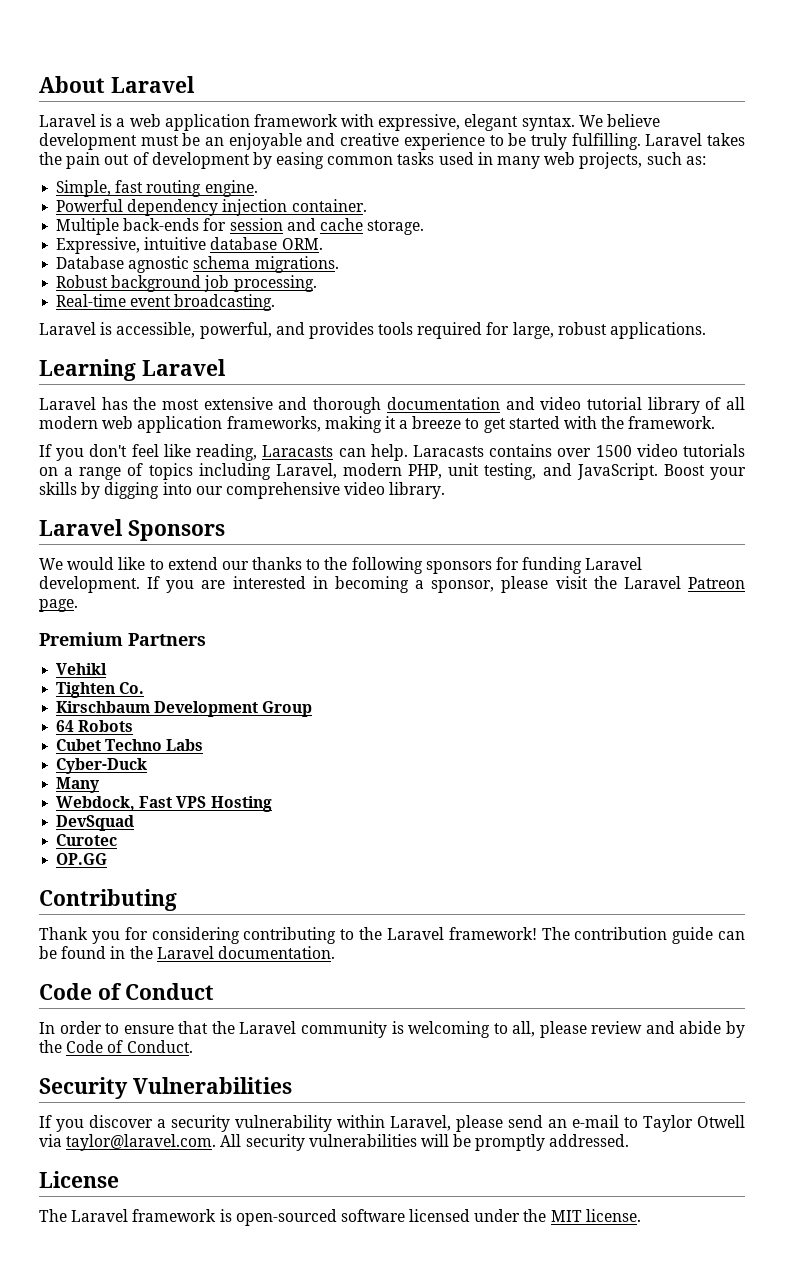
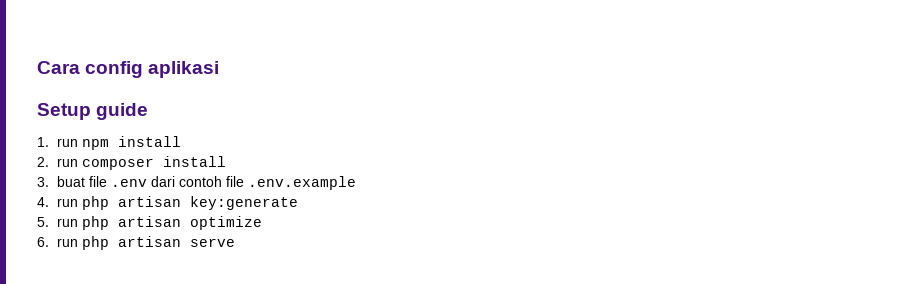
- About Laravel
- Laravel is a web application framework with expressive, elegant syntax. We believe development must be an enjoyable and creative experience to be truly fulfilling. Laravel takes the pain out of development by easing common tasks used in many web projects, such as:
- Simple, fast routing engine.
- Powerful dependency injection container.
- Multiple back-ends for session and cache storage.
- Expressive, intuitive database ORM.
- Database agnostic schema migrations.
- Robust background job processing.
- Real-time event broadcasting.
- Laravel is accessible, powerful, and provides tools required for large, robust applications.
- Learning Laravel
- Laravel has the most extensive and thorough documentation and video tutorial library of all modern web application frameworks, making it a breeze to get started with the framework.
- If you don't feel like reading, Laracasts can help. Laracasts contains over 1500 video tutorials on a range of topics including Laravel, modern PHP, unit testing, and JavaScript. Boost your skills by digging into our comprehensive video library.
- Laravel Sponsors
- We would like to extend our thanks to the following sponsors for funding Laravel development. If you are interested in becoming a sponsor, please visit the Laravel Patreon page.
- Premium Partners
- Vehikl
- Tighten Co.
- Kirschbaum Development Group
- 64 Robots
- Cubet Techno Labs
- Cyber-Duck
- Many
- Webdock, Fast VPS Hosting
- DevSquad
- Curotec
- OP.GG
- Contributing
- Thank you for considering contributing to the Laravel framework! The contribution guide can be found in the Laravel documentation.
- Code of Conduct
- In order to ensure that the Laravel community is welcoming to all, please review and abide by the Code of Conduct.
- Security Vulnerabilities
- If you discover a security vulnerability within Laravel, please send an e-mail to Taylor Otwell via taylor@laravel.com. All security vulnerabilities will be promptly addressed.
- License
- The Laravel framework is open-sourced software licensed under the MIT license.
+ Cara config aplikasi
+ Setup guide
+ 1. run npm install
+ 2. run composer install
+ 3. buat file .env dari contoh file .env.example
+ 4. run php artisan key:generate
+ 5. run php artisan optimize
+ 6. run php artisan serve

